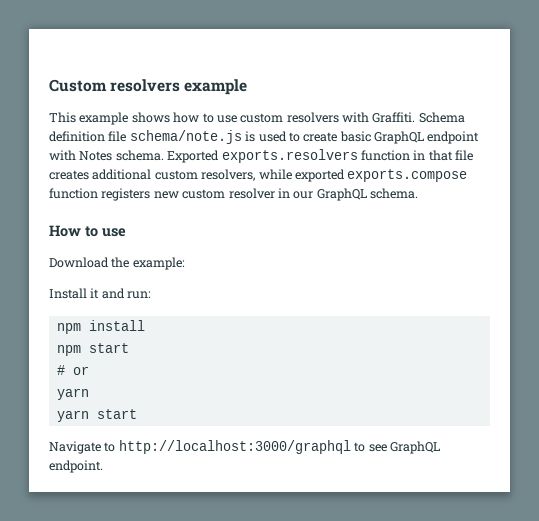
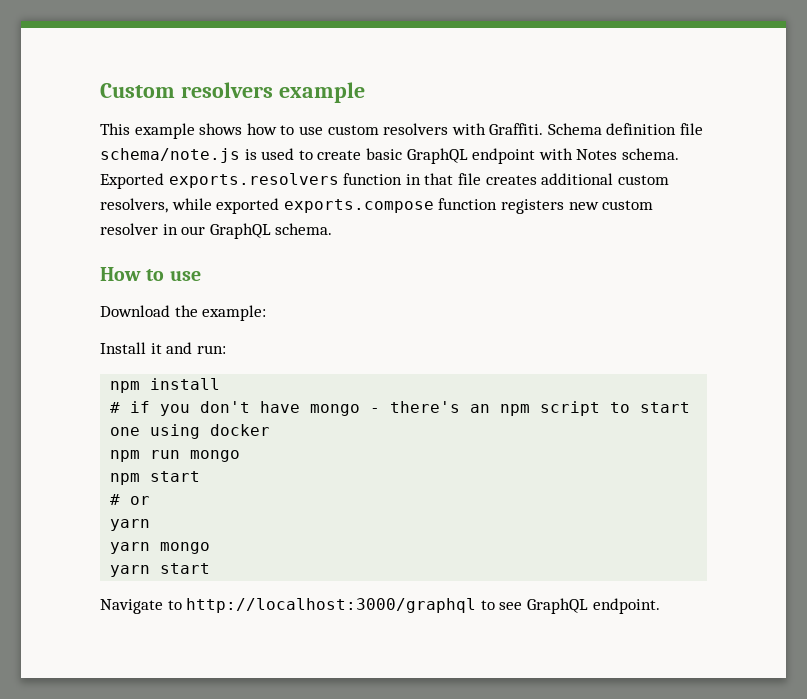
+ # if you don't have mongo - there's an npm script to start one using docker
+ npm run mongo
+ yarn mongo

